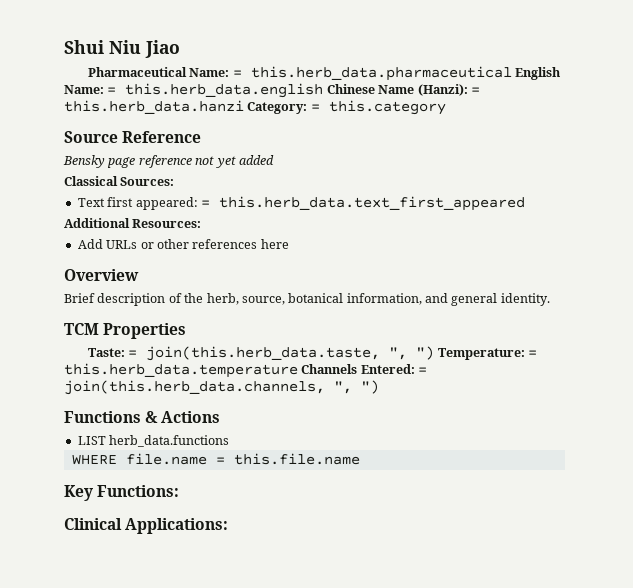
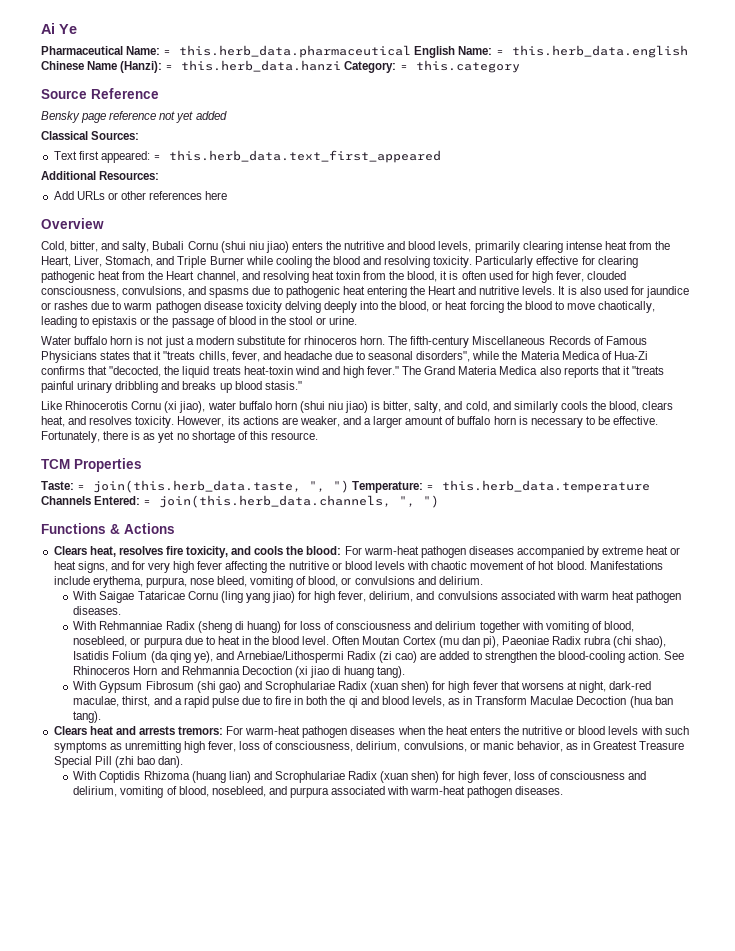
- Shui Niu Jiao
+ Ai Ye
- Brief description of the herb, source, botanical information, and general identity.
+ Cold, bitter, and salty, Bubali Cornu (shui niu jiao) enters the nutritive and blood levels, primarily clearing intense heat from the Heart, Liver, Stomach, and Triple Burner while cooling the blood and resolving toxicity. Particularly effective for clearing pathogenic heat from the Heart channel, and resolving heat toxin from the blood, it is often used for high fever, clouded consciousness, convulsions, and spasms due to pathogenic heat entering the Heart and nutritive levels. It is also used for jaundice or rashes due to warm pathogen disease toxicity delving deeply into the blood, or heat forcing the blood to move chaotically, leading to epistaxis or the passage of blood in the stool or urine.
+ Water buffalo horn is not just a modern substitute for rhinoceros horn. The fifth-century Miscellaneous Records of Famous Physicians states that it "treats chills, fever, and headache due to seasonal disorders", while the Materia Medica of Hua-Zi confirms that "decocted, the liquid treats heat-toxin wind and high fever." The Grand Materia Medica also reports that it "treats painful urinary dribbling and breaks up blood stasis."
+ Like Rhinocerotis Cornu (xi jiao), water buffalo horn (shui niu jiao) is bitter, salty, and cold, and similarly cools the blood, clears heat, and resolves toxicity. However, its actions are weaker, and a larger amount of buffalo horn is necessary to be effective. Fortunately, there is as yet no shortage of this resource.
- LIST herb_data.functions
- WHERE file.name = this.file.name
- Key Functions:
- Clinical Applications:
+ Clears heat, resolves fire toxicity, and cools the blood: For warm-heat pathogen diseases accompanied by extreme heat or heat signs, and for very high fever affecting the nutritive or blood levels with chaotic movement of hot blood. Manifestations include erythema, purpura, nose bleed, vomiting of blood, or convulsions and delirium.
+ With Saigae Tataricae Cornu (ling yang jiao) for high fever, delirium, and convulsions associated with warm heat pathogen diseases.
+ With Rehmanniae Radix (sheng di huang) for loss of consciousness and delirium together with vomiting of blood, nosebleed, or purpura due to heat in the blood level. Often Moutan Cortex (mu dan pi), Paeoniae Radix rubra (chi shao), Isatidis Folium (da qing ye), and Arnebiae/Lithospermi Radix (zi cao) are added to strengthen the blood-cooling action. See Rhinoceros Horn and Rehmannia Decoction (xi jiao di huang tang).
+ With Gypsum Fibrosum (shi gao) and Scrophulariae Radix (xuan shen) for high fever that worsens at night, dark-red maculae, thirst, and a rapid pulse due to fire in both the qi and blood levels, as in Transform Maculae Decoction (hua ban tang).
+ Clears heat and arrests tremors: For warm-heat pathogen diseases when the heat enters the nutritive or blood levels with such symptoms as unremitting high fever, loss of consciousness, delirium, convulsions, or manic behavior, as in Greatest Treasure Special Pill (zhi bao dan).
+ With Coptidis Rhizoma (huang lian) and Scrophulariae Radix (xuan shen) for high fever, loss of consciousness and delirium, vomiting of blood, nosebleed, and purpura associated with warm-heat pathogen diseases.

